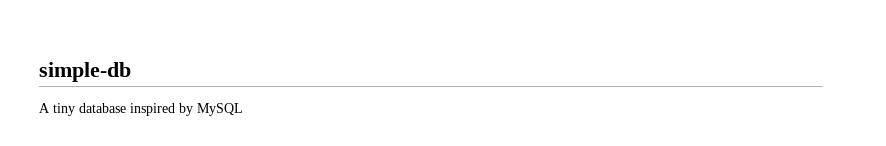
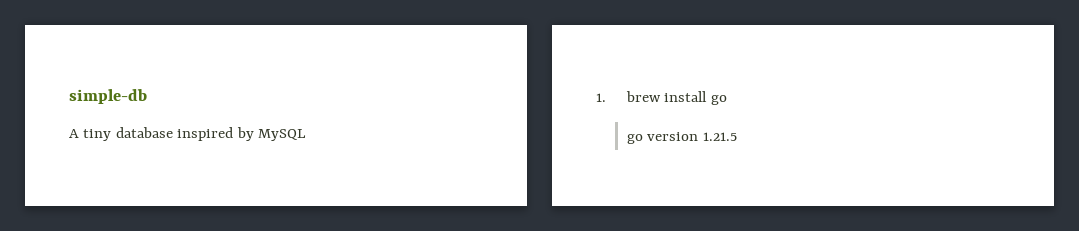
+ 1. brew install go
+ go version 1.21.5

